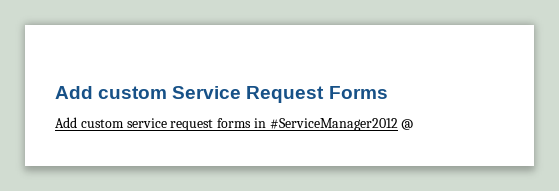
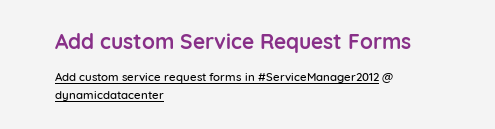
- Add custom service request forms in #ServiceManager2012 @
+ Add custom service request forms in #ServiceManager2012 @ dynamicdatacenter

